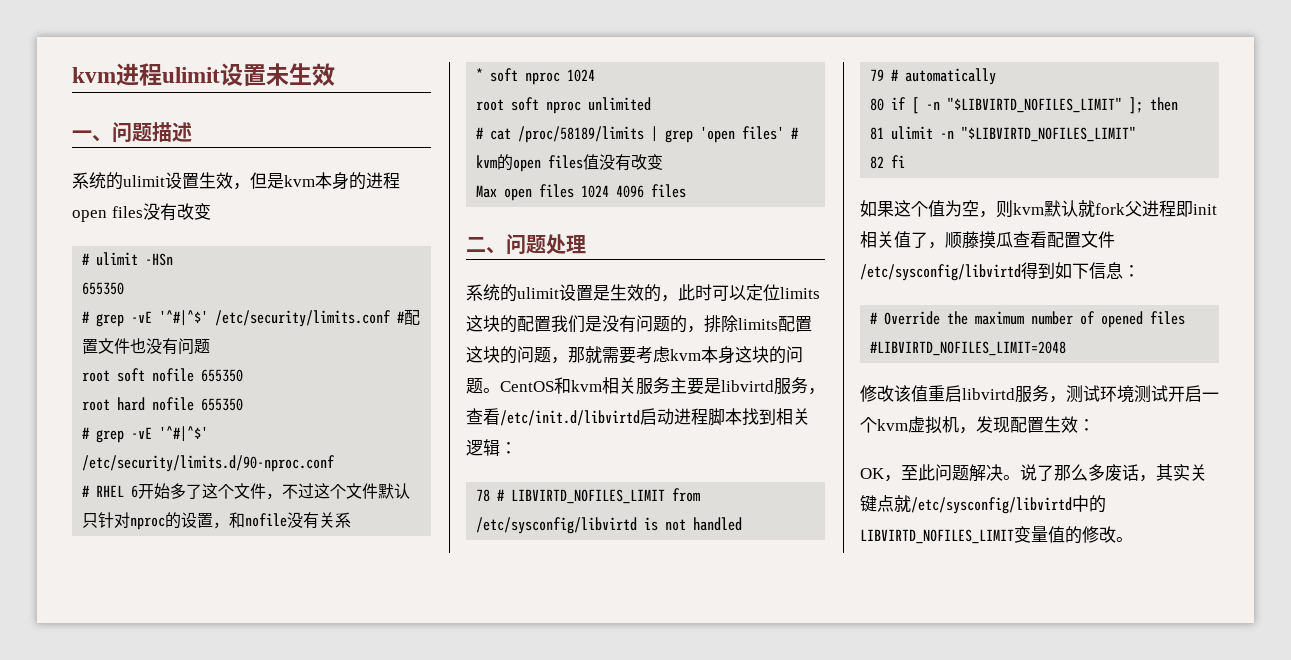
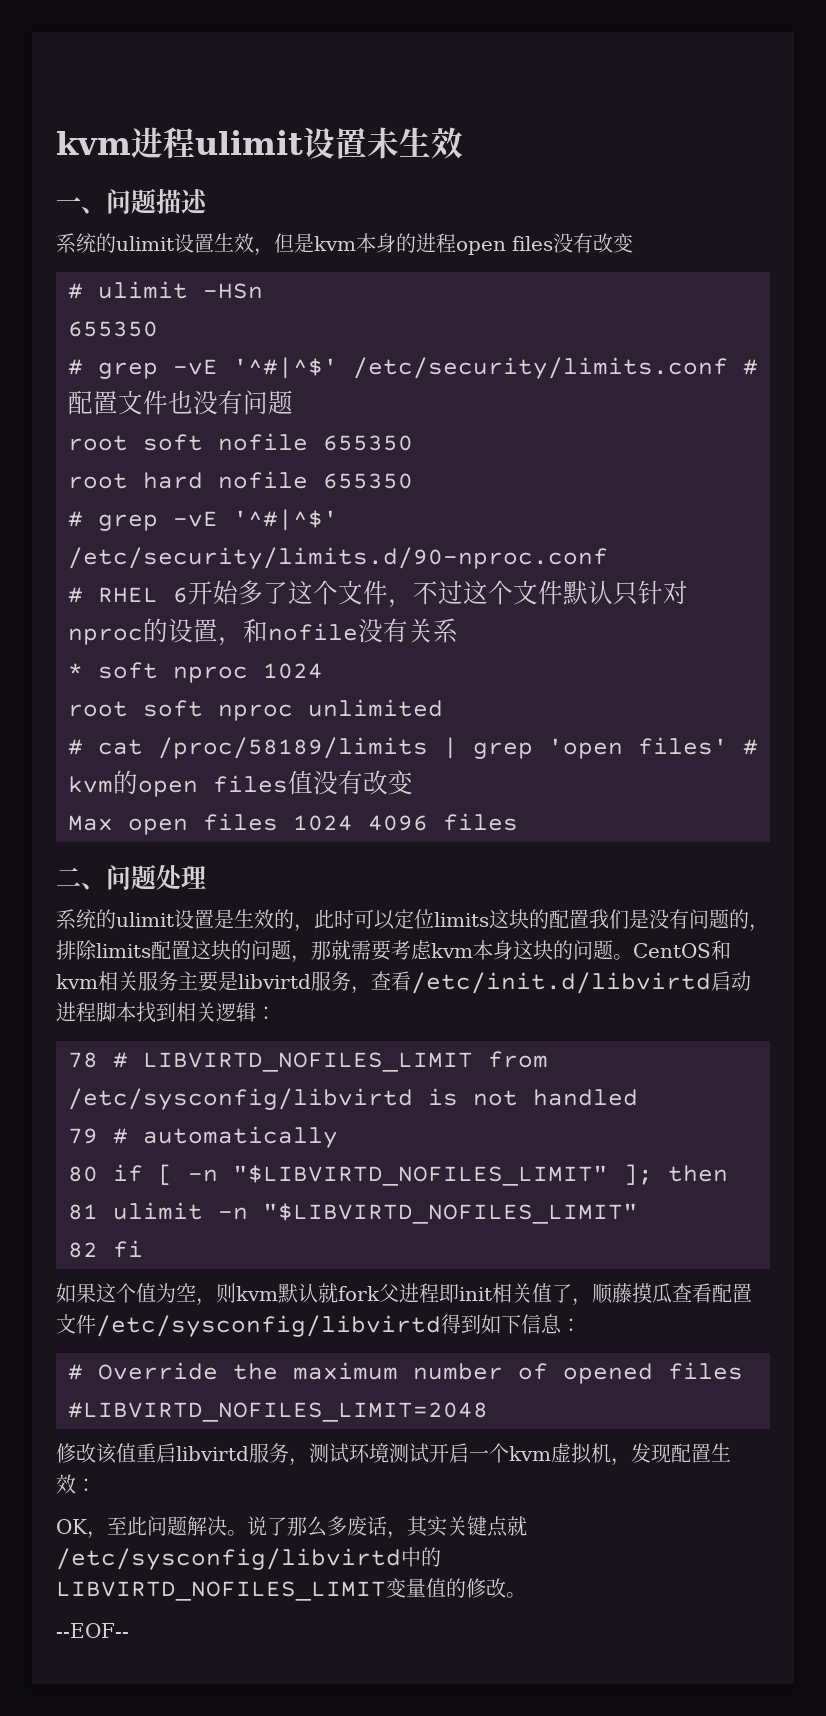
+ --EOF--

